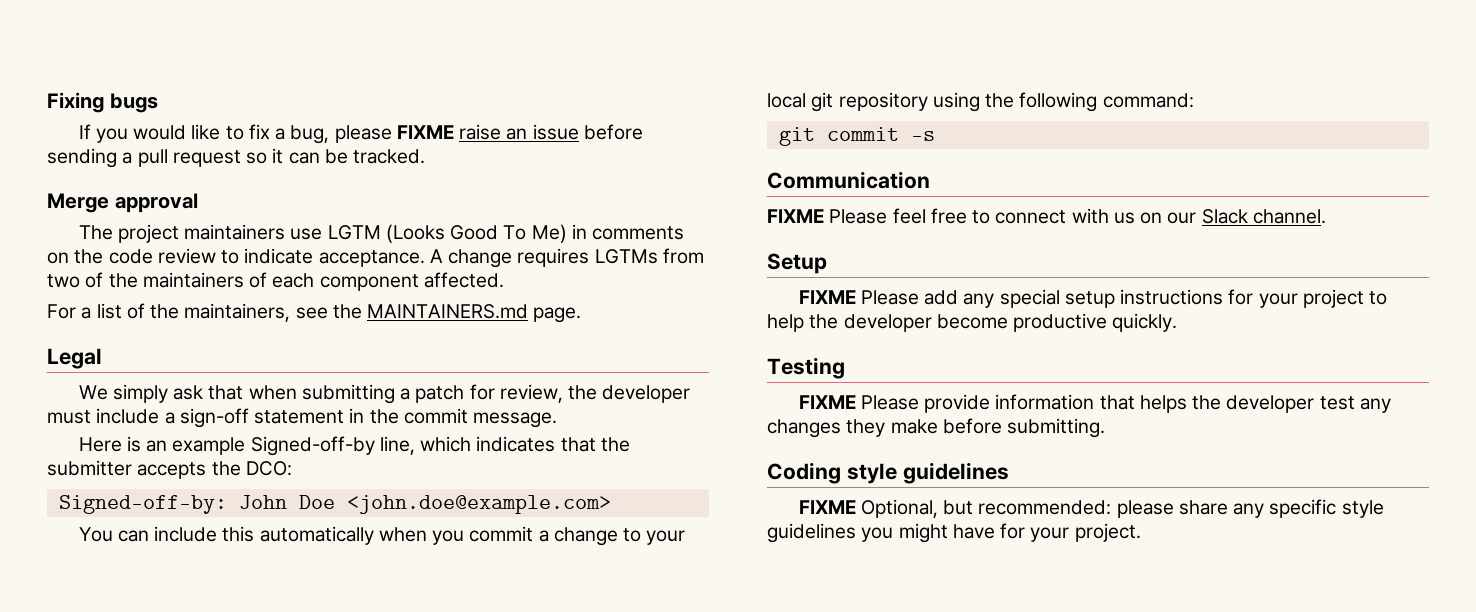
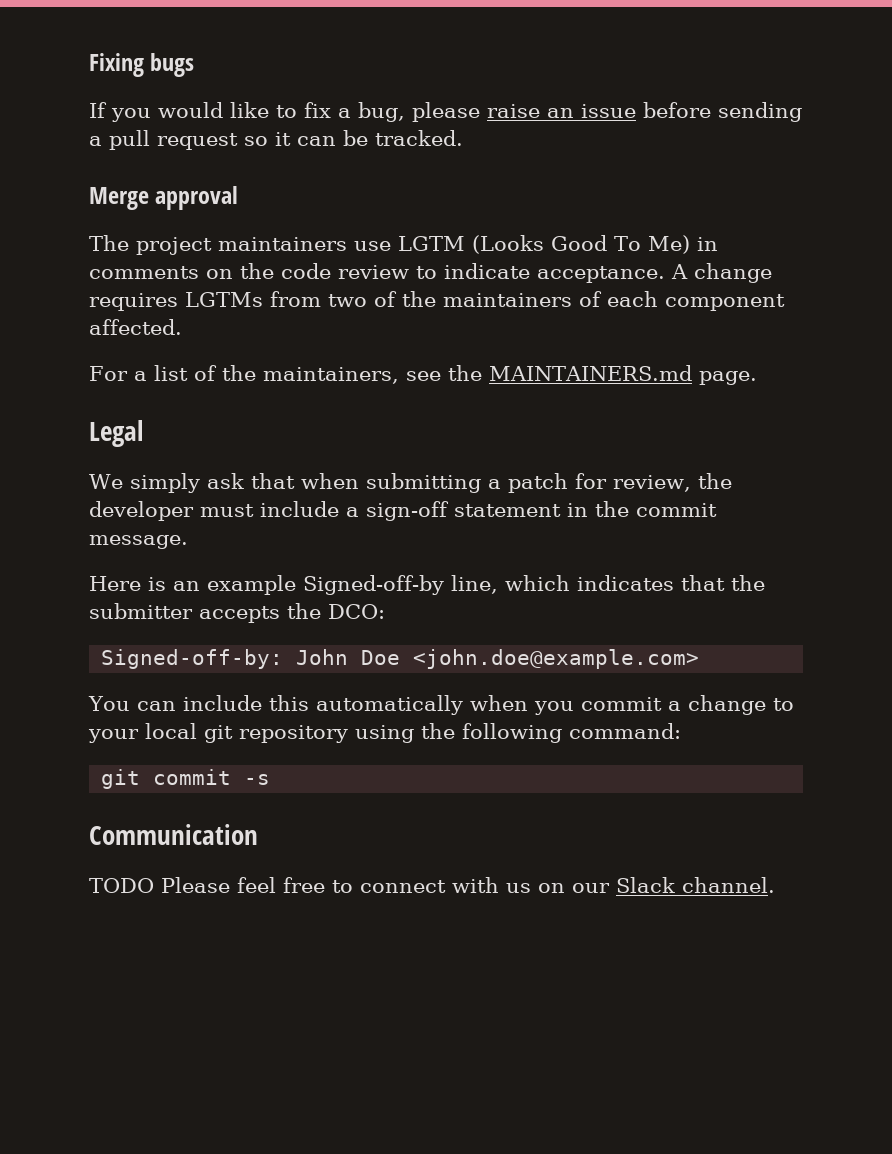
- If you would like to fix a bug, please FIXME raise an issue before sending a pull request so it can be tracked.
+ If you would like to fix a bug, please raise an issue before sending a pull request so it can be tracked.
- FIXME Please feel free to connect with us on our Slack channel.
+ TODO Please feel free to connect with us on our Slack channel.
- Setup
- FIXME Please add any special setup instructions for your project to help the developer become productive quickly.
- Testing
- FIXME Please provide information that helps the developer test any changes they make before submitting.
- Coding style guidelines
- FIXME Optional, but recommended: please share any specific style guidelines you might have for your project.

